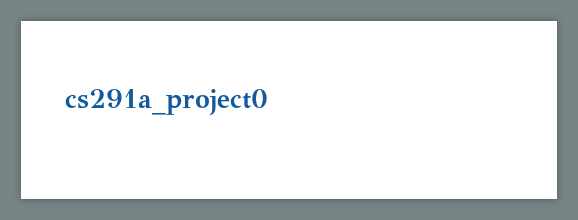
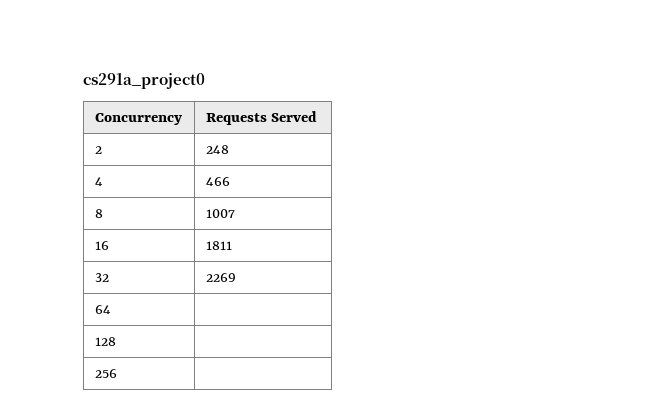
+ Concurrency | Requests Served
+ 2 | 248
+ 4 | 466
+ 8 | 1007
+ 16 | 1811
+ 32 | 2269
+ 64 |
+ 128 |
+ 256 |

